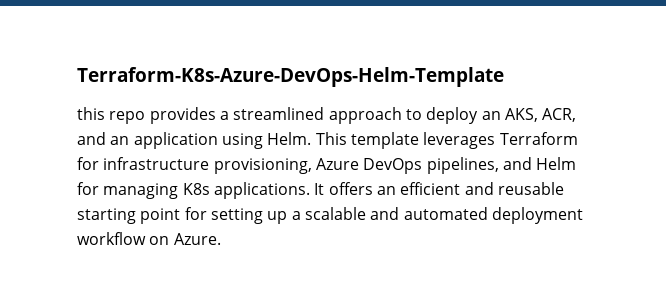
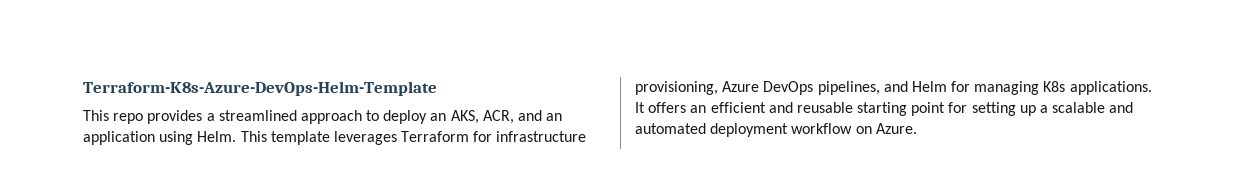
- this repo provides a streamlined approach to deploy an AKS, ACR, and an application using Helm.
+ This repo provides a streamlined approach to deploy an AKS, ACR, and an application using Helm.

